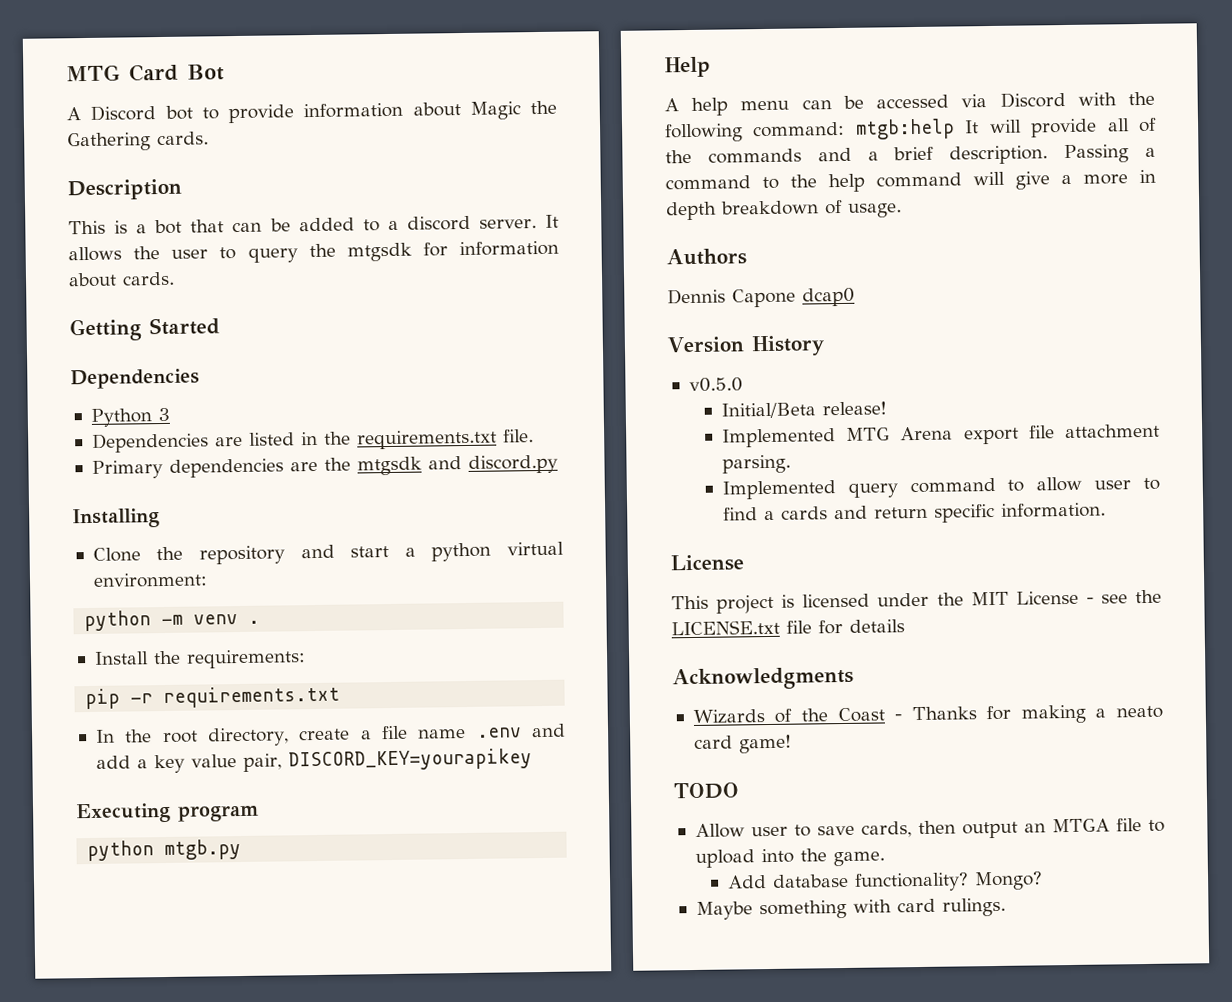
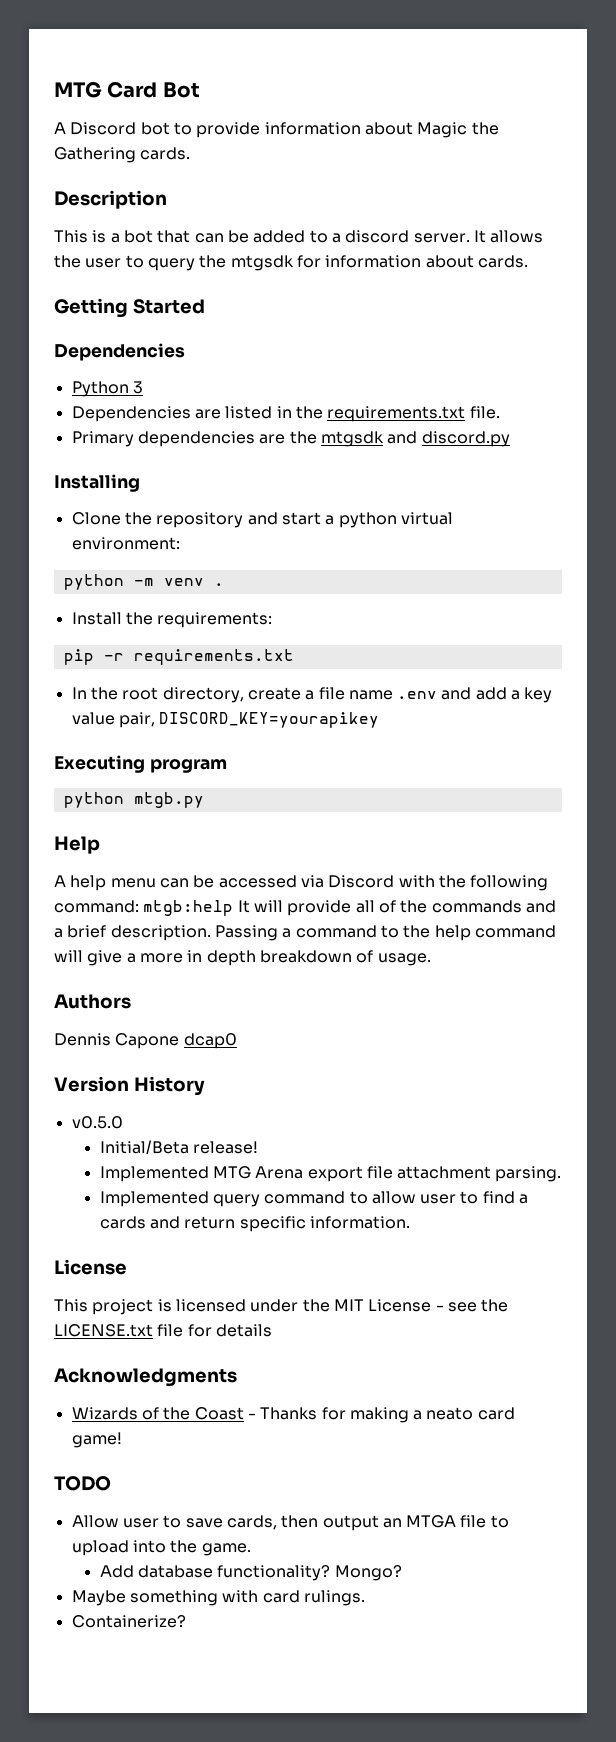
+ Containerize?

